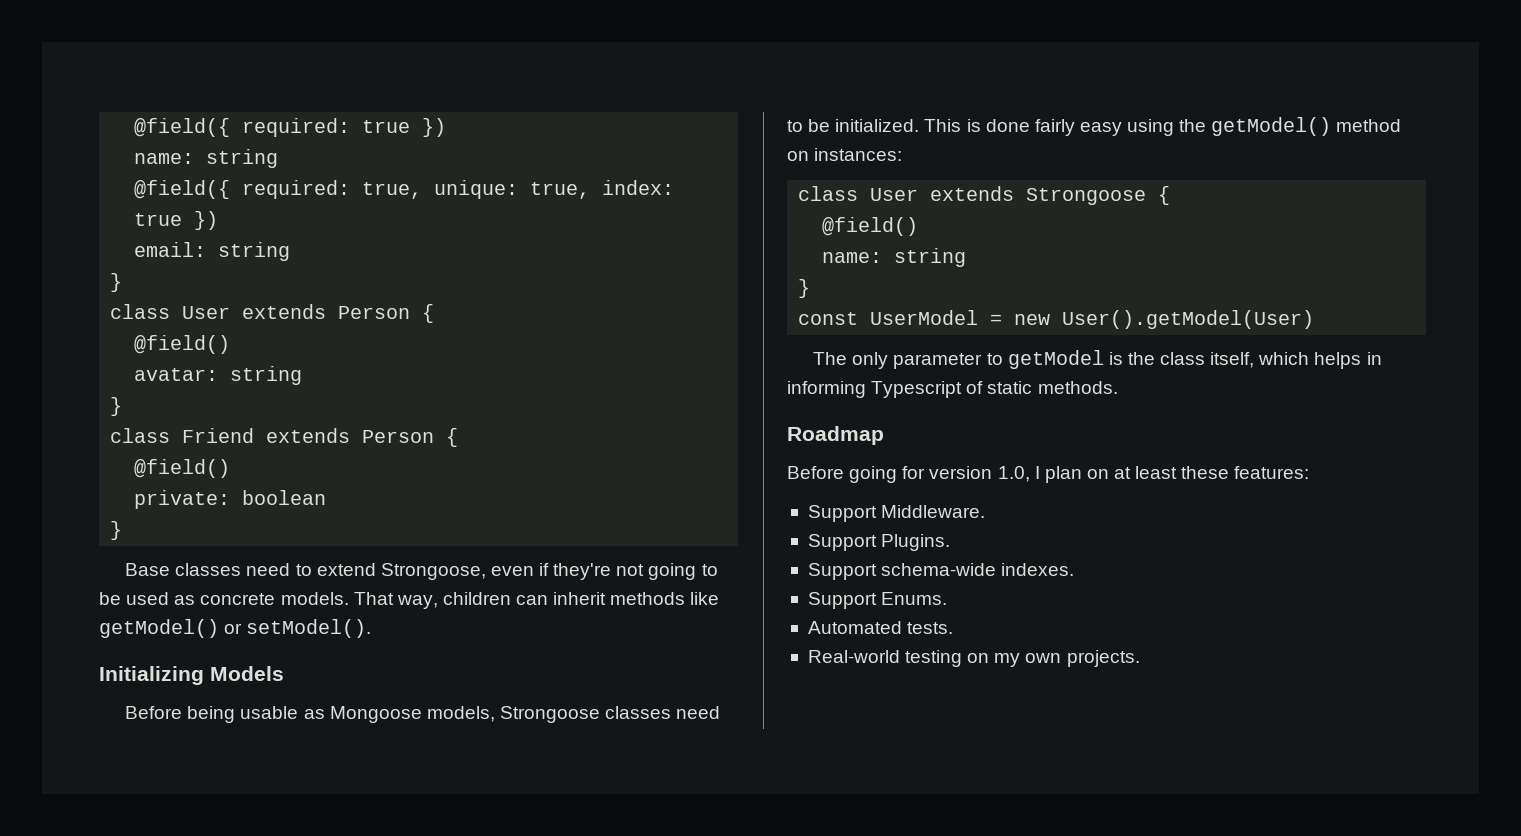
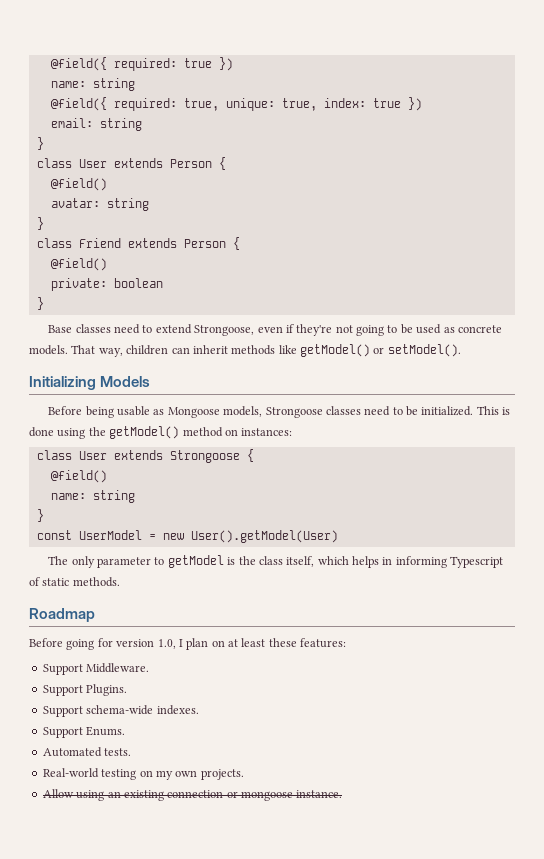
- This is done fairly easy using the getModel() method on instances:
+ This is done using the getModel() method on instances:
+ Allow using an existing connection or mongoose instance.

